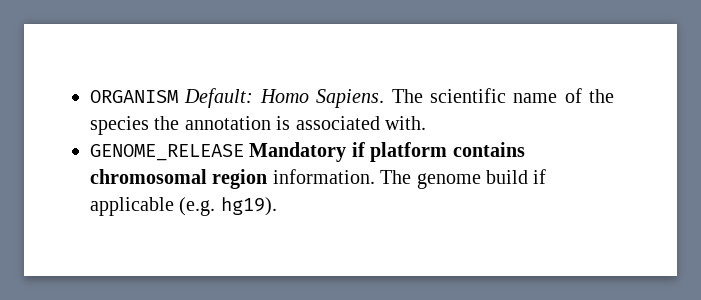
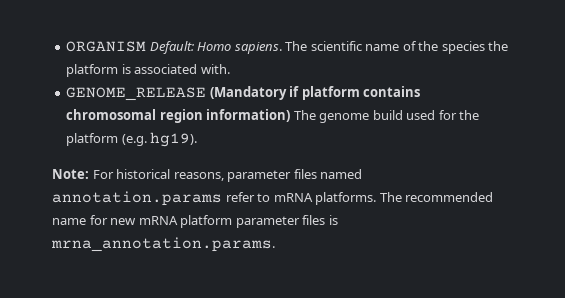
- ORGANISM Default: Homo Sapiens.
+ ORGANISM Default: Homo sapiens.
- The scientific name of the species the annotation is associated with.
+ The scientific name of the species the platform is associated with.
- GENOME_RELEASE Mandatory if platform contains chromosomal region information. The genome build if applicable (e.g. hg19).
+ GENOME_RELEASE (Mandatory if platform contains chromosomal region information) The genome build used for the platform (e.g. hg19).
+ Note: For historical reasons, parameter files named annotation.params refer to mRNA platforms. The recommended name for new mRNA platform parameter files is mrna_annotation.params.

